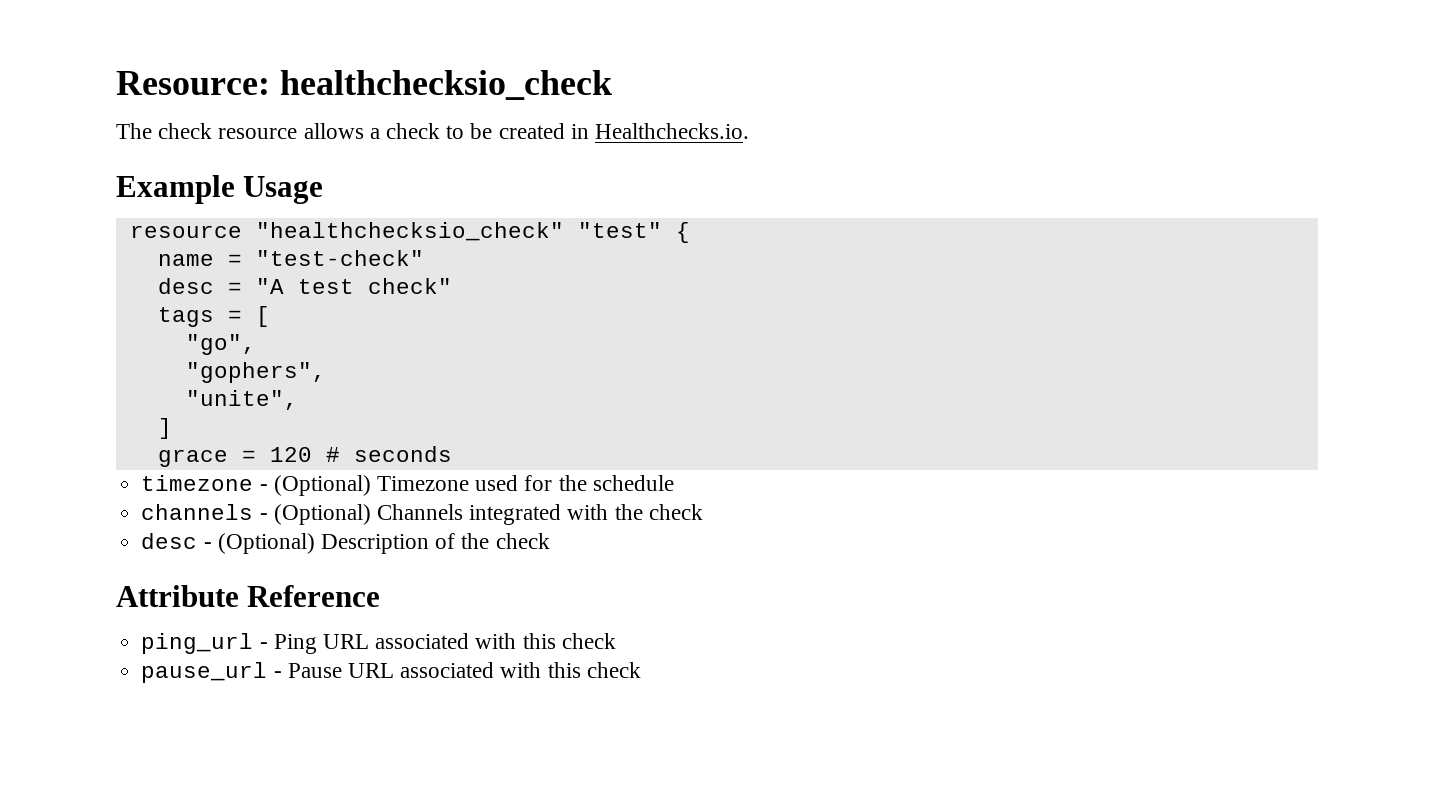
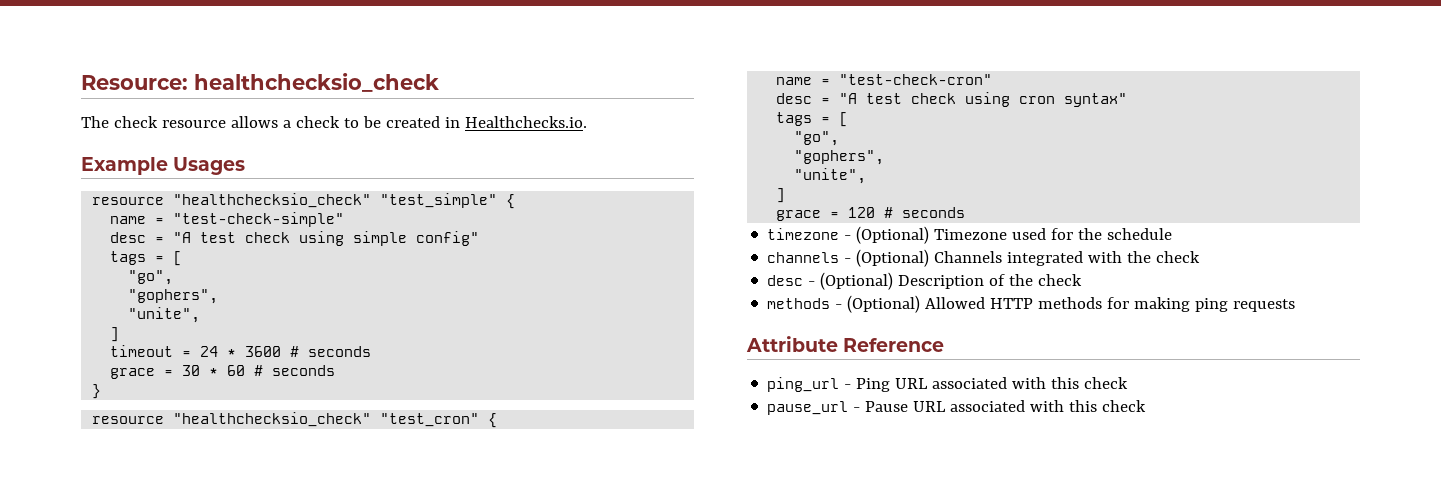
- Example Usage
- resource "healthchecksio_check" "test" {
- name = "test-check"
- desc = "A test check"
+ Example Usages
+ resource "healthchecksio_check" "test_simple" {
+ name = "test-check-simple"
+ desc = "A test check using simple config"
+ tags = [
+ "go",
+ "gophers",
+ "unite",
+ ]
+ timeout = 24 * 3600 # seconds
+ grace = 30 * 60 # seconds
+ }
+ resource "healthchecksio_check" "test_cron" {
+ name = "test-check-cron"
+ desc = "A test check using cron syntax"
+ methods - (Optional) Allowed HTTP methods for making ping requests

